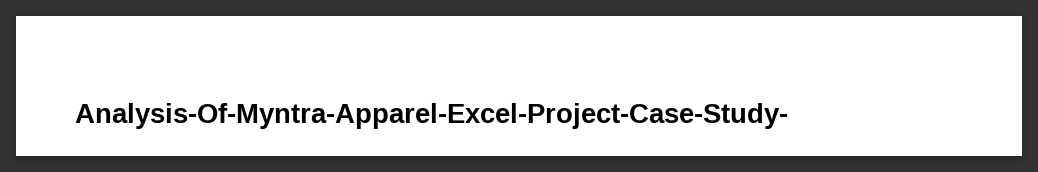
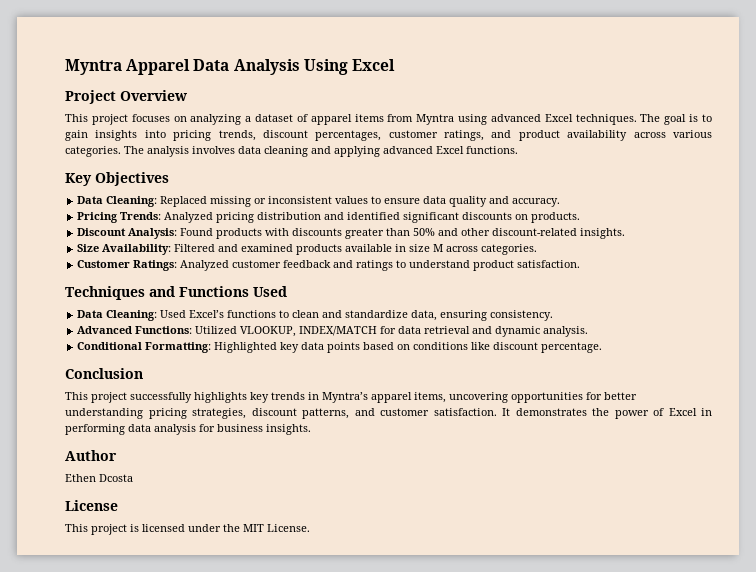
- Analysis-Of-Myntra-Apparel-Excel-Project-Case-Study-
+ Myntra Apparel Data Analysis Using Excel
+ Project Overview
+ This project focuses on analyzing a dataset of apparel items from Myntra using advanced Excel techniques. The goal is to gain insights into pricing trends, discount percentages, customer ratings, and product availability across various categories. The analysis involves data cleaning and applying advanced Excel functions.
+ Key Objectives
+ Data Cleaning: Replaced missing or inconsistent values to ensure data quality and accuracy.
+ Pricing Trends: Analyzed pricing distribution and identified significant discounts on products.
+ Discount Analysis: Found products with discounts greater than 50% and other discount-related insights.
+ Size Availability: Filtered and examined products available in size M across categories.
+ Customer Ratings: Analyzed customer feedback and ratings to understand product satisfaction.
+ Techniques and Functions Used
+ Data Cleaning: Used Excel’s functions to clean and standardize data, ensuring consistency.
+ Advanced Functions: Utilized VLOOKUP, INDEX/MATCH for data retrieval and dynamic analysis.
+ Conditional Formatting: Highlighted key data points based on conditions like discount percentage.
+ Conclusion
+ This project successfully highlights key trends in Myntra’s apparel items, uncovering opportunities for better understanding pricing strategies, discount patterns, and customer satisfaction. It demonstrates the power of Excel in performing data analysis for business insights.
+ Author
+ Ethen Dcosta
+ License
+ This project is licensed under the MIT License.

